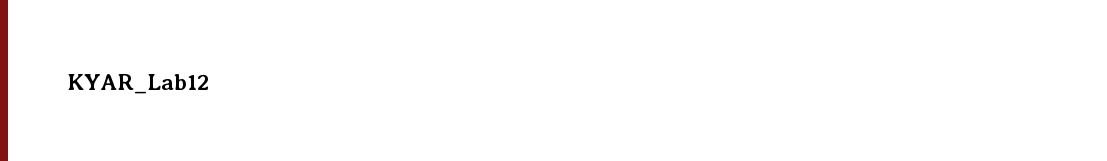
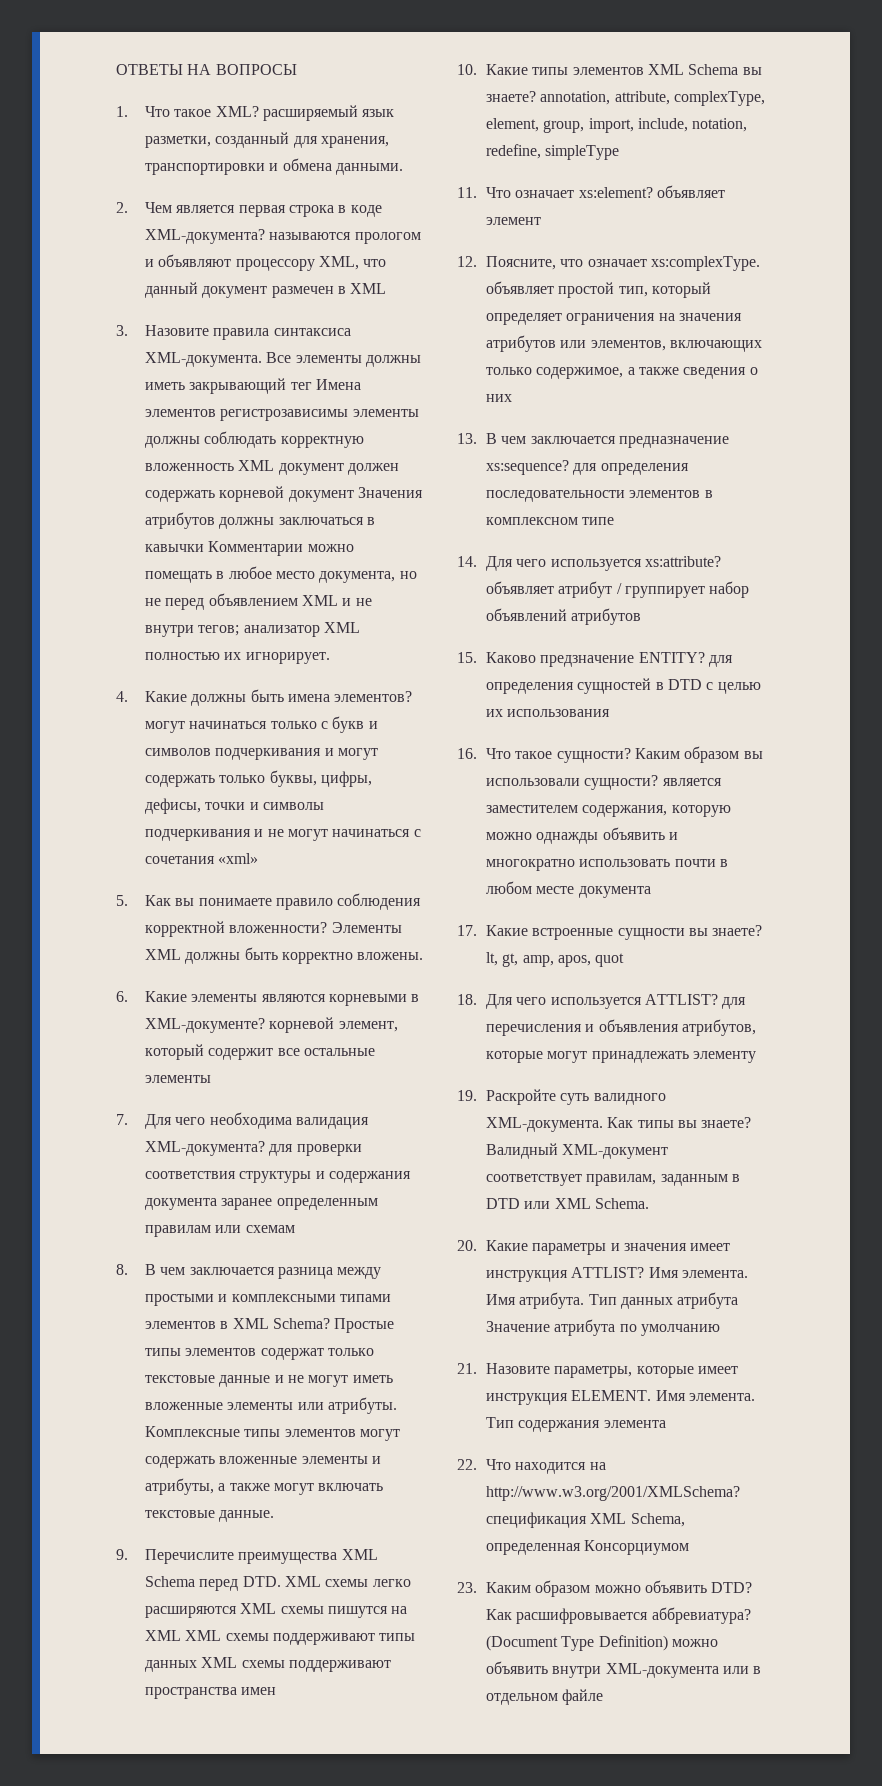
- KYAR_Lab12
+ ОТВЕТЫ НА ВОПРОСЫ
+ 1. Что такое XML? расширяемый язык разметки, созданный для хранения, транспортировки и обмена данными.
+ 2. Чем является первая строка в коде XML-документа? называются прологом и объявляют процессору XML, что данный документ размечен в XML
+ 3. Назовите правила синтаксиса XML-документа. Все элементы должны иметь закрывающий тег Имена элементов регистрозависимы элементы должны соблюдать корректную вложенность XML документ должен содержать корневой документ Значения атрибутов должны заключаться в кавычки Комментарии можно помещать в любое место документа, но не перед объявлением XML и не внутри тегов; анализатор XML полностью их игнорирует.
+ 4. Какие должны быть имена элементов? могут начинаться только с букв и символов подчеркивания и могут содержать только буквы, цифры, дефисы, точки и символы подчеркивания и не могут начинаться с сочетания «xml»
+ 5. Как вы понимаете правило соблюдения корректной вложенности? Элементы XML должны быть корректно вложены.
+ 6. Какие элементы являются корневыми в XML-документе? корневой элемент, который содержит все остальные элементы
+ 7. Для чего необходима валидация XML-документа? для проверки соответствия структуры и содержания документа заранее определенным правилам или схемам
+ 8. В чем заключается разница между простыми и комплексными типами элементов в XML Schema? Простые типы элементов содержат только текстовые данные и не могут иметь вложенные элементы или атрибуты. Комплексные типы элементов могут содержать вложенные элементы и атрибуты, а также могут включать текстовые данные.
+ 9. Перечислите преимущества XML Schema перед DTD. XML схемы легко расширяются XML схемы пишутся на XML XML схемы поддерживают типы данных XML схемы поддерживают пространства имен
+ 10. Какие типы элементов XML Schema вы знаете? annotation, attribute, complexType, element, group, import, include, notation, redefine, simpleType
+ 11. Что означает xs:element? объявляет элемент
+ 12. Поясните, что означает xs:complexType. объявляет простой тип, который определяет ограничения на значения атрибутов или элементов, включающих только содержимое, а также сведения о них
+ 13. В чем заключается предназначение xs:sequence? для определения последовательности элементов в комплексном типе
+ 14. Для чего используется xs:attribute? объявляет атрибут / группирует набор объявлений атрибутов
+ 15. Каково предзначение ENTITY? для определения сущностей в DTD с целью их использования
+ 16. Что такое сущности? Каким образом вы использовали сущности? является заместителем содержания, которую можно однажды объявить и многократно использовать почти в любом месте документа
+ 17. Какие встроенные сущности вы знаете? lt, gt, amp, apos, quot
+ 18. Для чего используется ATTLIST? для перечисления и объявления атрибутов, которые могут принадлежать элементу
+ 19. Раскройте суть валидного XML-документа. Как типы вы знаете? Валидный XML-документ соответствует правилам, заданным в DTD или XML Schema.
+ 20. Какие параметры и значения имеет инструкция ATTLIST? Имя элемента. Имя атрибута. Тип данных атрибута Значение атрибута по умолчанию
+ 21. Назовите параметры, которые имеет инструкция ELEMENT. Имя элемента. Тип содержания элемента
+ 22. Что находится на http://www.w3.org/2001/XMLSchema? спецификация XML Schema, определенная Консорциумом
+ 23. Каким образом можно объявить DTD? Как расшифровывается аббревиатура? (Document Type Definition) можно объявить внутри XML-документа или в отдельном файле

